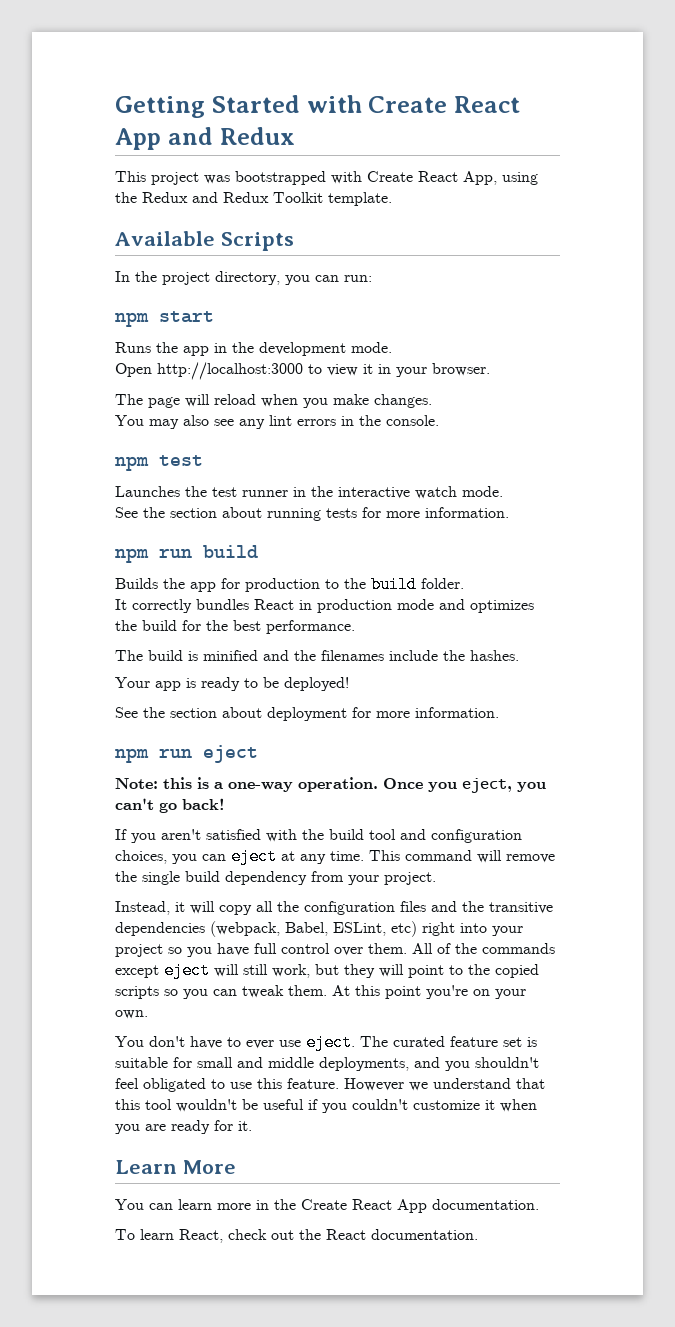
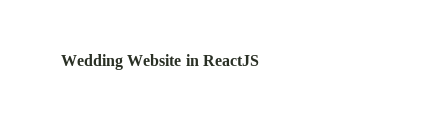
- Getting Started with Create React App and Redux
- This project was bootstrapped with Create React App, using the Redux and Redux Toolkit template.
- Available Scripts
- In the project directory, you can run:
- npm start
- Runs the app in the development mode.
- Open http://localhost:3000 to view it in your browser.
- The page will reload when you make changes.
- You may also see any lint errors in the console.
- npm test
- Launches the test runner in the interactive watch mode.
- See the section about running tests for more information.
- npm run build
- Builds the app for production to the build folder.
- It correctly bundles React in production mode and optimizes the build for the best performance.
- The build is minified and the filenames include the hashes.
- Your app is ready to be deployed!
- See the section about deployment for more information.
- npm run eject
- Note: this is a one-way operation. Once you eject, you can't go back!
- If you aren't satisfied with the build tool and configuration choices, you can eject at any time. This command will remove the single build dependency from your project.
- Instead, it will copy all the configuration files and the transitive dependencies (webpack, Babel, ESLint, etc) right into your project so you have full control over them. All of the commands except eject will still work, but they will point to the copied scripts so you can tweak them. At this point you're on your own.
- You don't have to ever use eject. The curated feature set is suitable for small and middle deployments, and you shouldn't feel obligated to use this feature. However we understand that this tool wouldn't be useful if you couldn't customize it when you are ready for it.
- Learn More
- You can learn more in the Create React App documentation.
- To learn React, check out the React documentation.
+ Wedding Website in ReactJS

